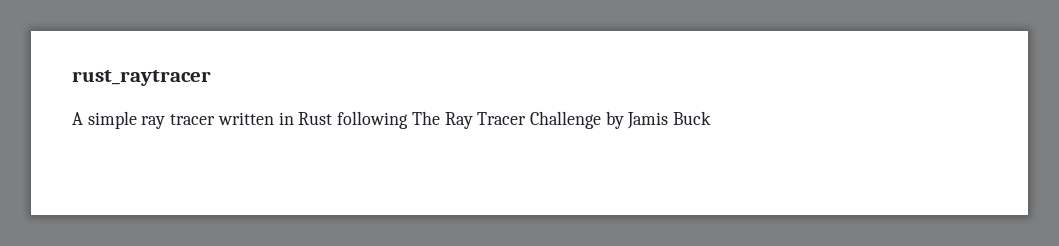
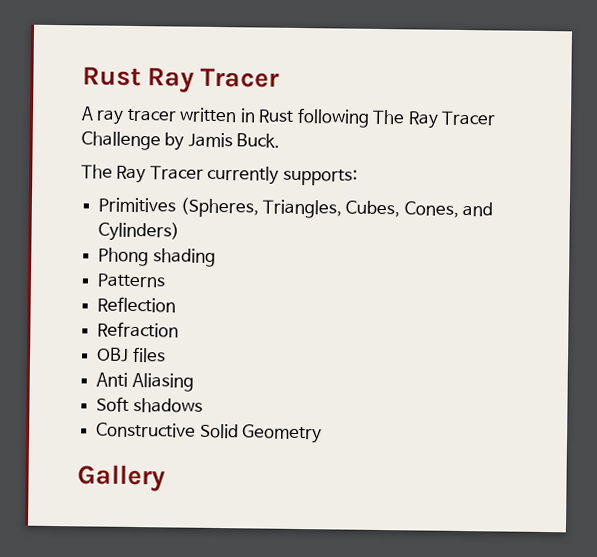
- rust_raytracer
+ Rust Ray Tracer
- A simple ray tracer written in Rust following The Ray Tracer Challenge by Jamis Buck
+ A ray tracer written in Rust following The Ray Tracer Challenge by Jamis Buck.
+ The Ray Tracer currently supports:
+ Primitives (Spheres, Triangles, Cubes, Cones, and Cylinders)
+ Phong shading
+ Patterns
+ Reflection
+ Refraction
+ OBJ files
+ Anti Aliasing
+ Soft shadows
+ Constructive Solid Geometry
+ Gallery

